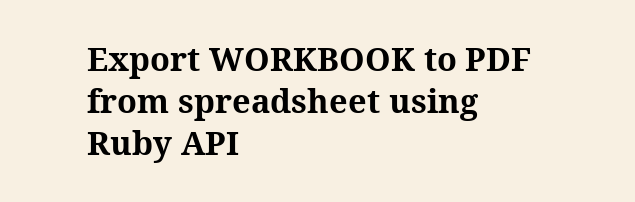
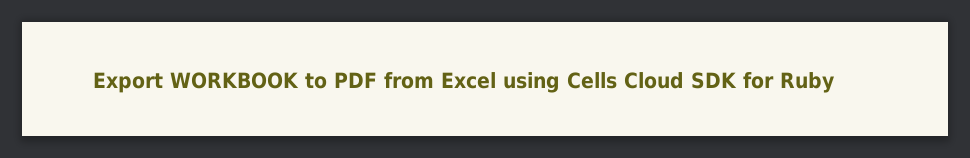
- Export WORKBOOK to PDF from spreadsheet using Ruby API
+ Export WORKBOOK to PDF from Excel using Cells Cloud SDK for Ruby

